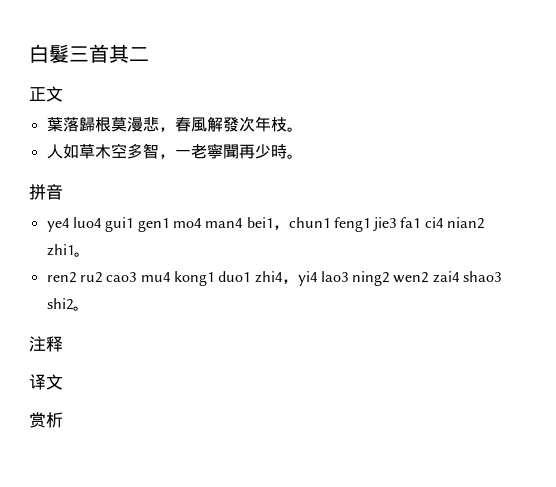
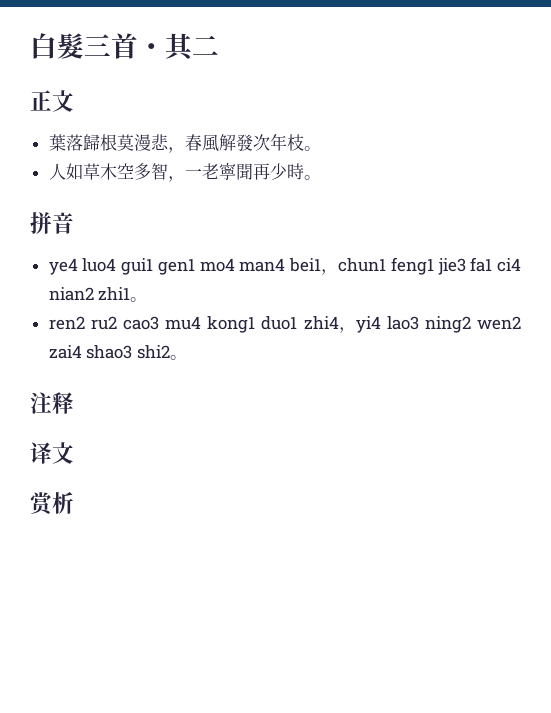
- 白髮三首其二
+ 白髮三首・其二

